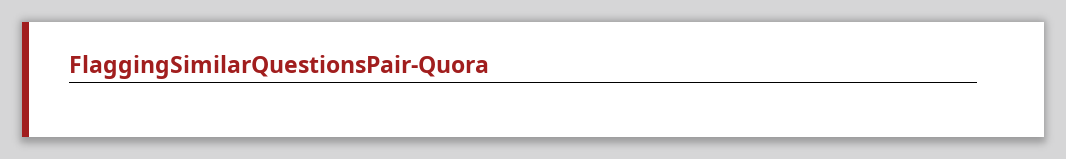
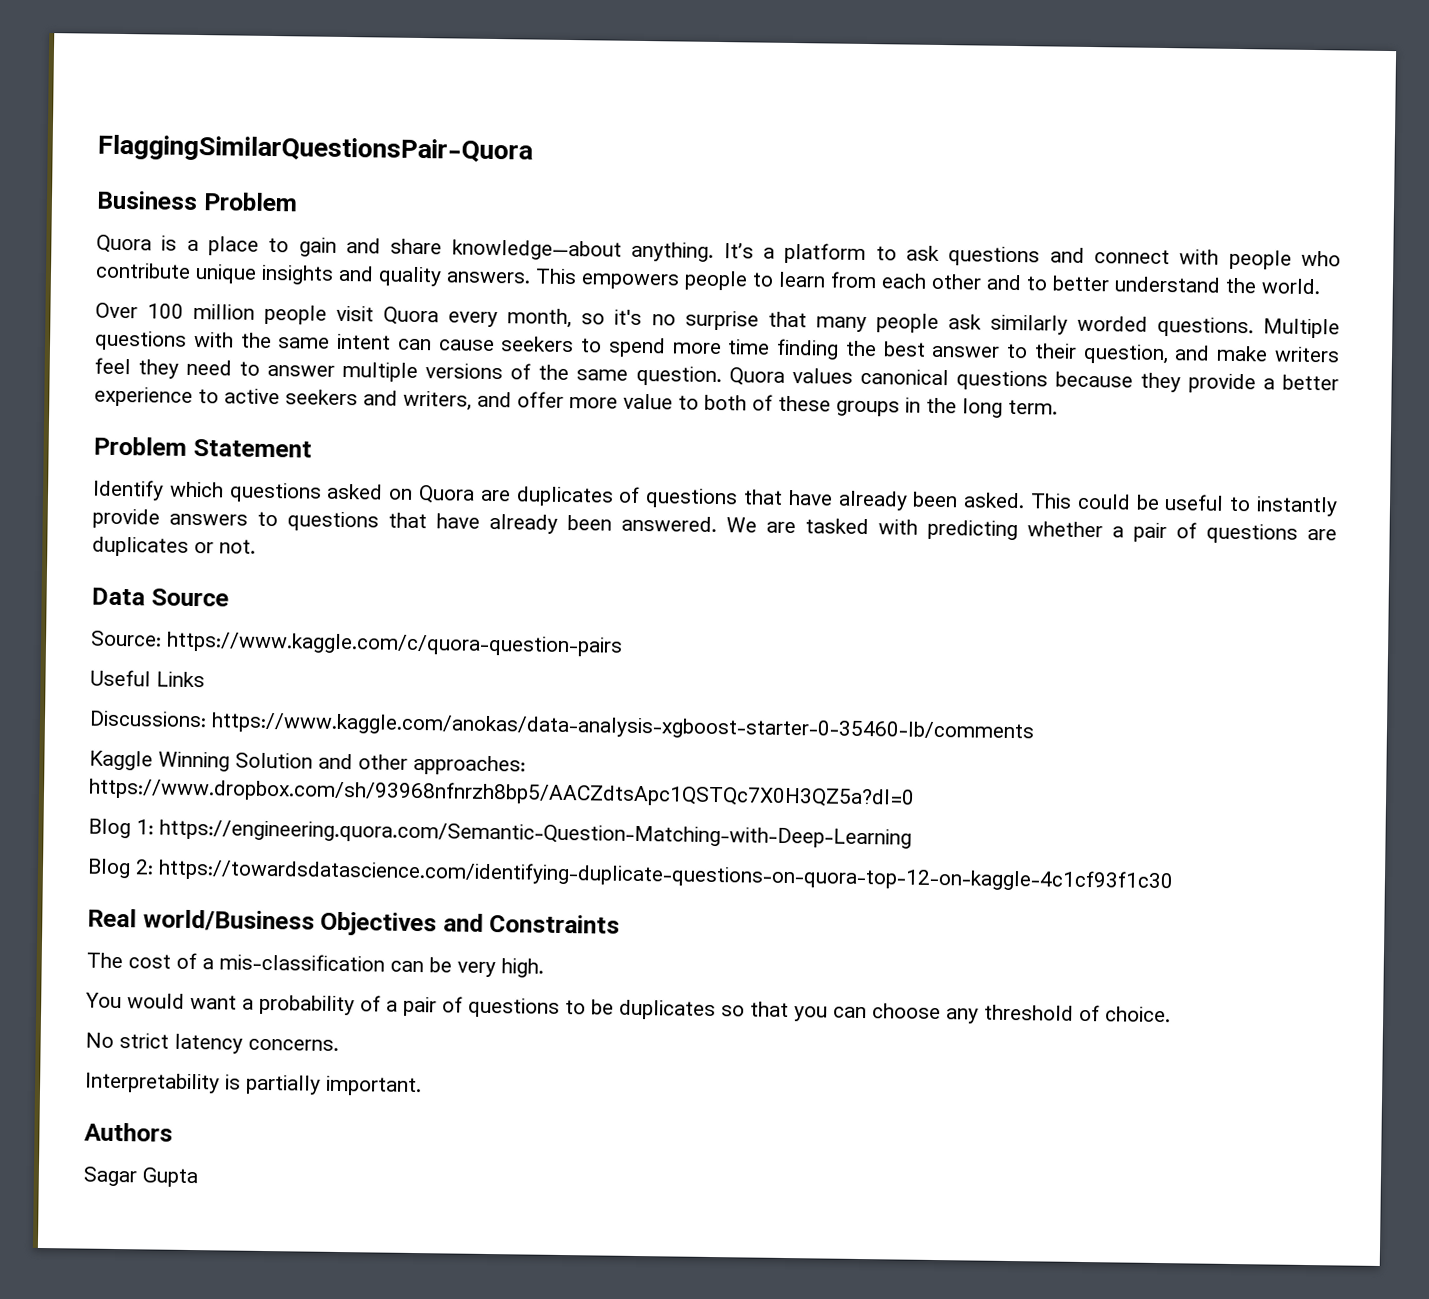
+ Business Problem
+ Quora is a place to gain and share knowledge—about anything. It’s a platform to ask questions and connect with people who contribute unique insights and quality answers. This empowers people to learn from each other and to better understand the world.
+ Over 100 million people visit Quora every month, so it's no surprise that many people ask similarly worded questions. Multiple questions with the same intent can cause seekers to spend more time finding the best answer to their question, and make writers feel they need to answer multiple versions of the same question. Quora values canonical questions because they provide a better experience to active seekers and writers, and offer more value to both of these groups in the long term.
+ Problem Statement
+ Identify which questions asked on Quora are duplicates of questions that have already been asked. This could be useful to instantly provide answers to questions that have already been answered. We are tasked with predicting whether a pair of questions are duplicates or not.
+ Data Source
+ Source: https://www.kaggle.com/c/quora-question-pairs
+ Useful Links
+ Discussions: https://www.kaggle.com/anokas/data-analysis-xgboost-starter-0-35460-lb/comments
+ Kaggle Winning Solution and other approaches: https://www.dropbox.com/sh/93968nfnrzh8bp5/AACZdtsApc1QSTQc7X0H3QZ5a?dl=0
+ Blog 1: https://engineering.quora.com/Semantic-Question-Matching-with-Deep-Learning
+ Blog 2: https://towardsdatascience.com/identifying-duplicate-questions-on-quora-top-12-on-kaggle-4c1cf93f1c30
+ Real world/Business Objectives and Constraints
+ The cost of a mis-classification can be very high.
+ You would want a probability of a pair of questions to be duplicates so that you can choose any threshold of choice.
+ No strict latency concerns.
+ Interpretability is partially important.
+ Authors
+ Sagar Gupta

